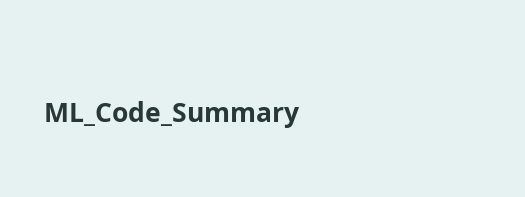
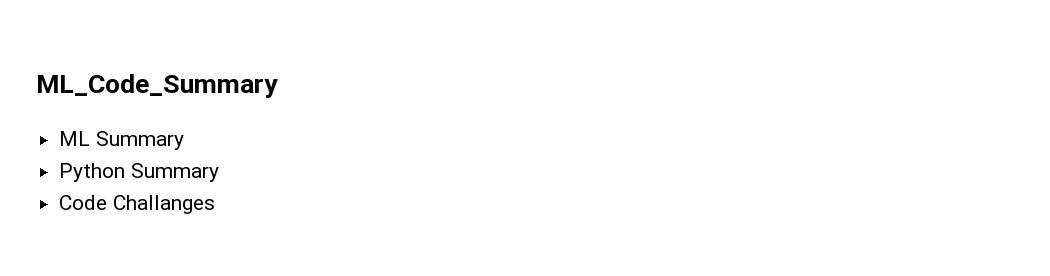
+ ML Summary
+ Python Summary
+ Code Challanges

